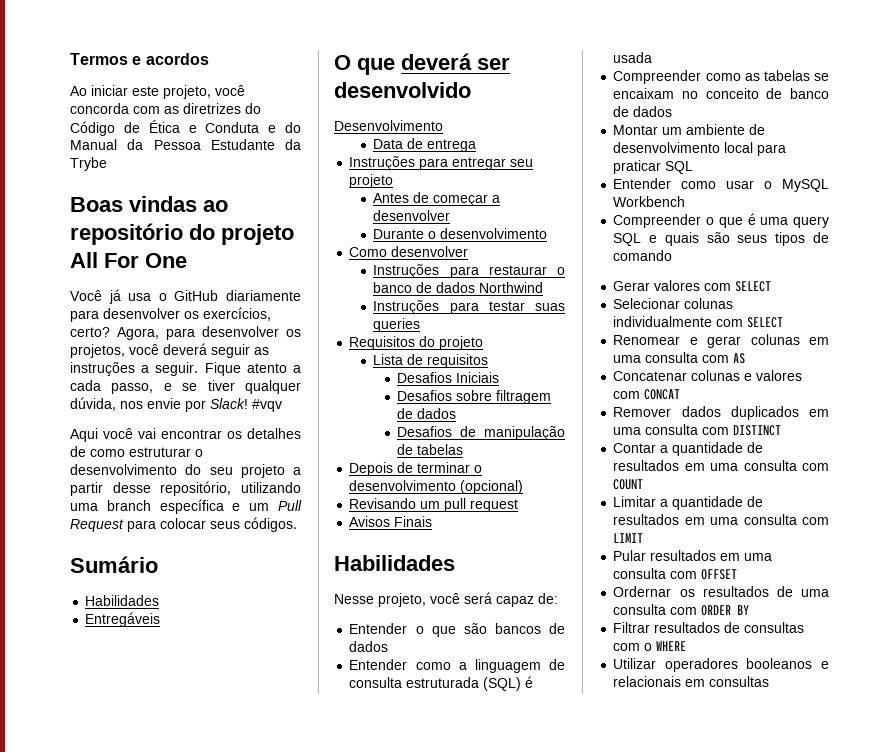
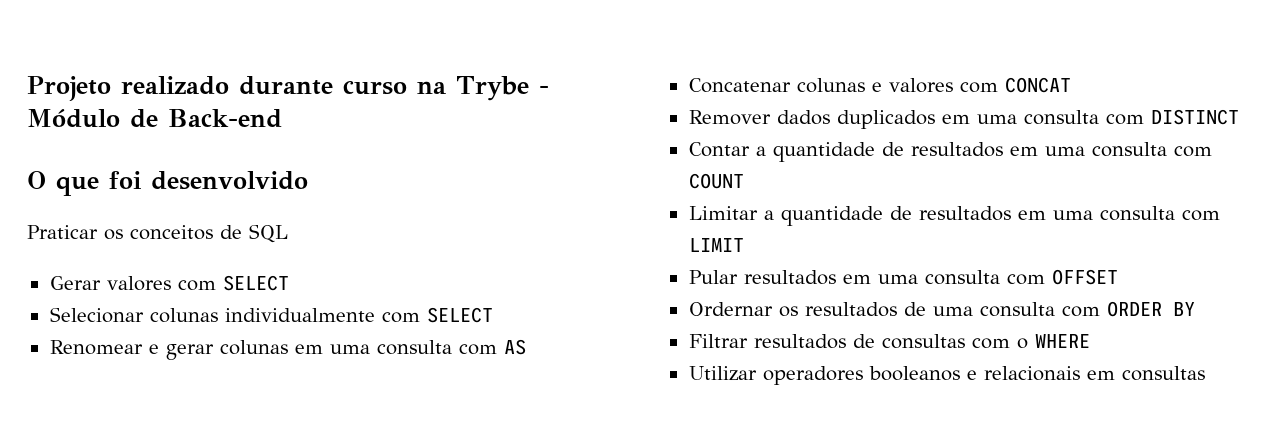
- Termos e acordos
- Ao iniciar este projeto, você concorda com as diretrizes do Código de Ética e Conduta e do Manual da Pessoa Estudante da Trybe
- Boas vindas ao repositório do projeto All For One
- Você já usa o GitHub diariamente para desenvolver os exercícios, certo? Agora, para desenvolver os projetos, você deverá seguir as instruções a seguir. Fique atento a cada passo, e se tiver qualquer dúvida, nos envie por Slack! #vqv
- Aqui você vai encontrar os detalhes de como estruturar o desenvolvimento do seu projeto a partir desse repositório, utilizando uma branch específica e um Pull Request para colocar seus códigos.
- Sumário
- Habilidades
- Entregáveis
+ Projeto realizado durante curso na Trybe - Módulo de Back-end
- O que deverá ser desenvolvido
+ O que foi desenvolvido
- Desenvolvimento
- Data de entrega
- Instruções para entregar seu projeto
- Antes de começar a desenvolver
- Durante o desenvolvimento
- Como desenvolver
- Instruções para restaurar o banco de dados Northwind
- Instruções para testar suas queries
- Requisitos do projeto
- Lista de requisitos
- Desafios Iniciais
- Desafios sobre filtragem de dados
- Desafios de manipulação de tabelas
- Depois de terminar o desenvolvimento (opcional)
- Revisando um pull request
- Avisos Finais
- Habilidades
- Nesse projeto, você será capaz de:
- Entender o que são bancos de dados
- Entender como a linguagem de consulta estruturada (SQL) é usada
- Compreender como as tabelas se encaixam no conceito de banco de dados
- Montar um ambiente de desenvolvimento local para praticar SQL
- Entender como usar o MySQL Workbench
- Compreender o que é uma query SQL e quais são seus tipos de comando
+ Praticar os conceitos de SQL

